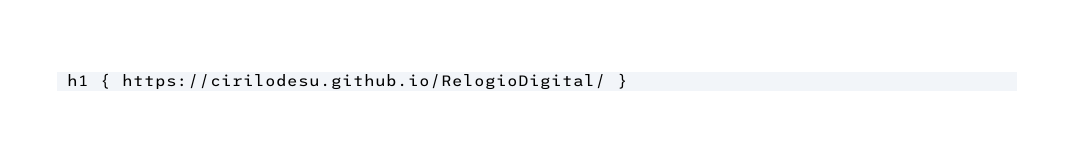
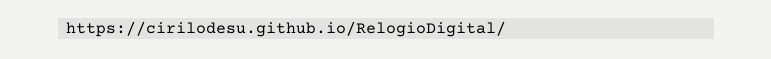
- h1 { https://cirilodesu.github.io/RelogioDigital/ }
+ https://cirilodesu.github.io/RelogioDigital/

